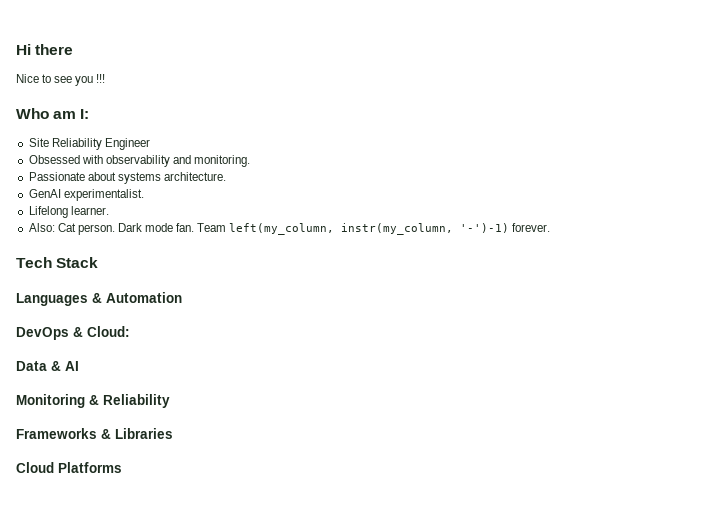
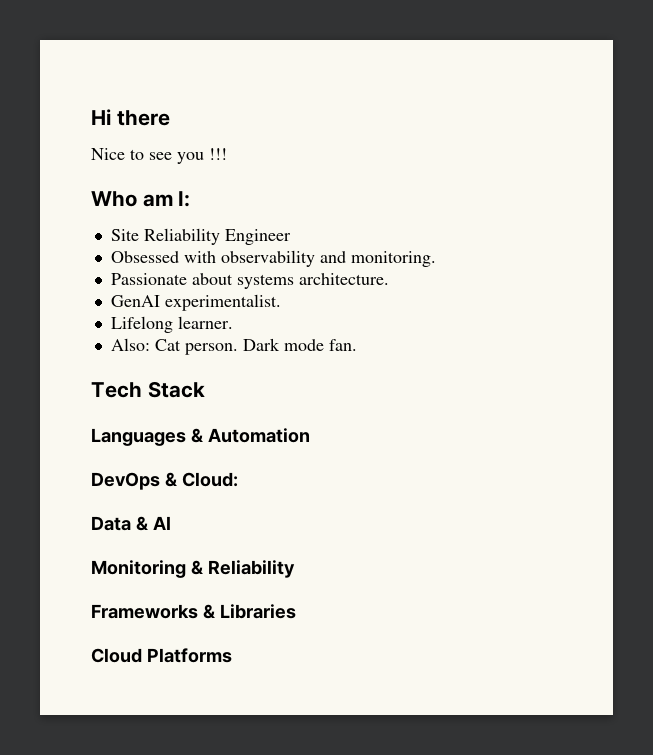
- Team left(my_column, instr(my_column, '-')-1) forever.

